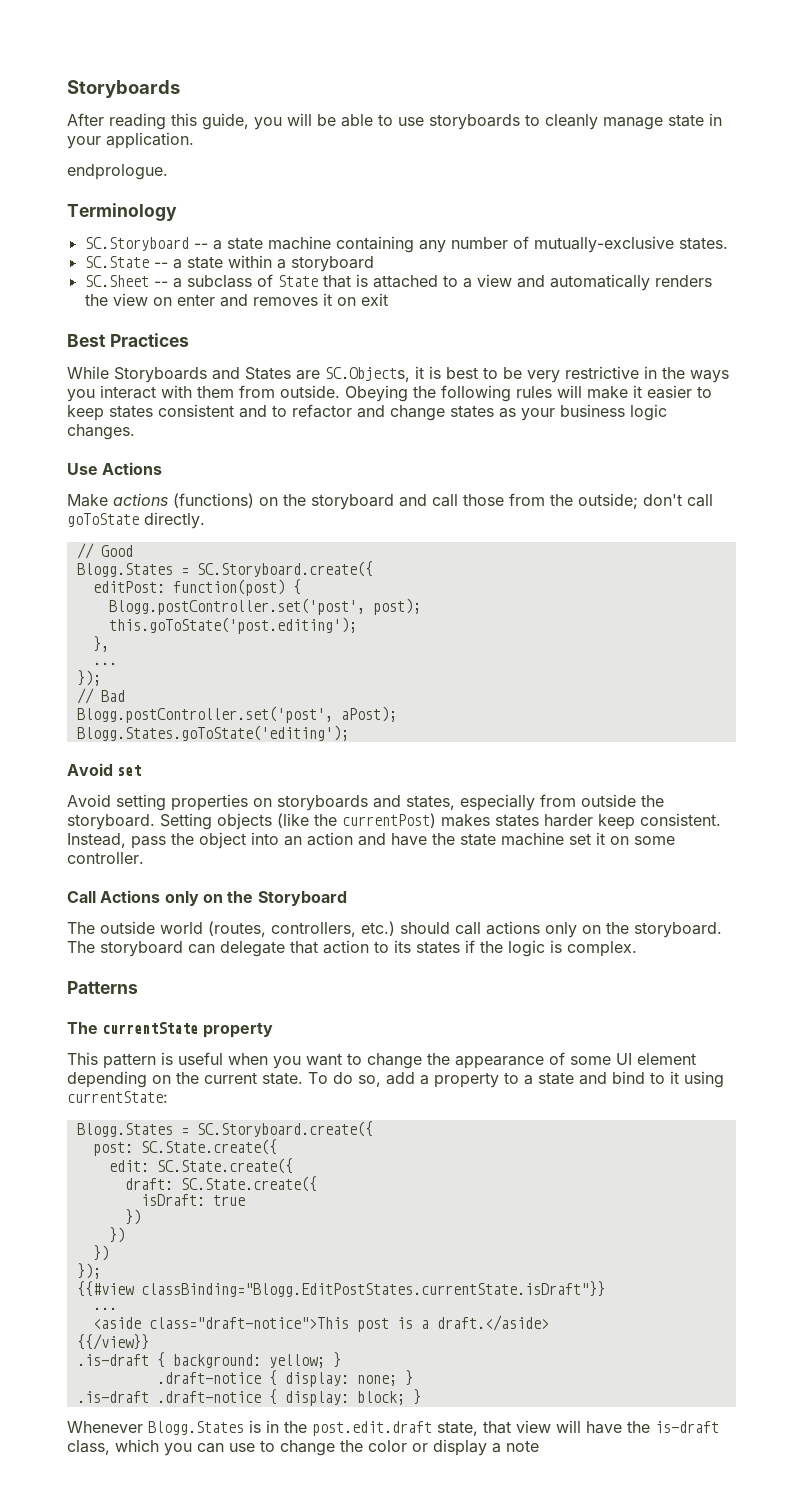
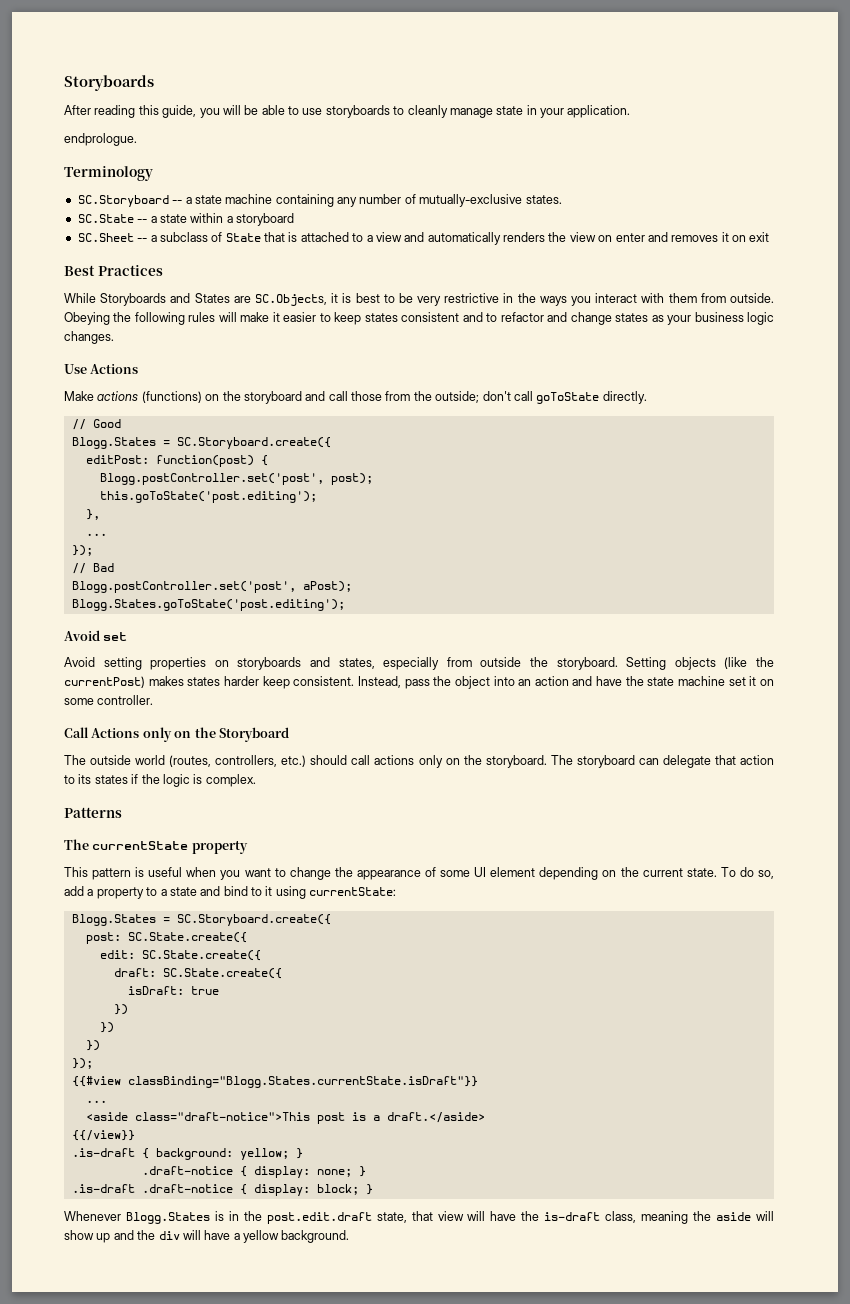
- Blogg.States.goToState('editing');
+ Blogg.States.goToState('post.editing');
- {{#view classBinding="Blogg.EditPostStates.currentState.isDraft"}}
+ {{#view classBinding="Blogg.States.currentState.isDraft"}}
- Whenever Blogg.States is in the post.edit.draft state, that view will have the is-draft class, which you can use to change the color or display a note
+ Whenever Blogg.States is in the post.edit.draft state, that view will have the is-draft class, meaning the aside will show up and the div will have a yellow background.

